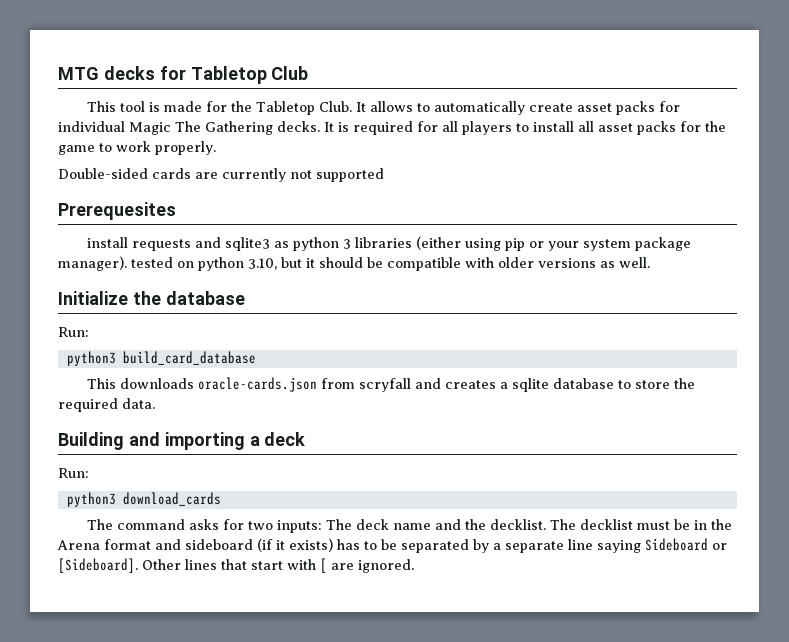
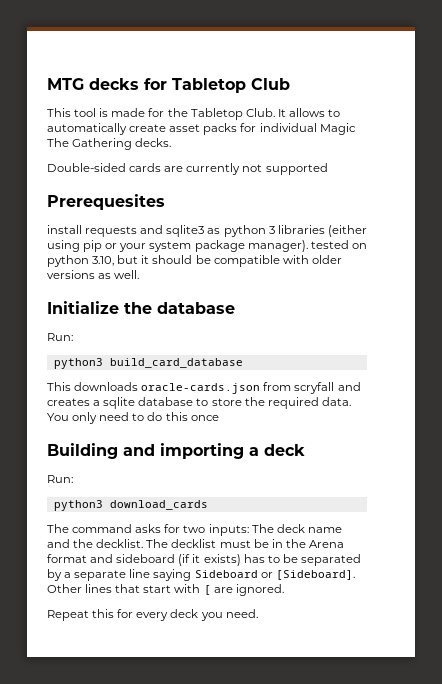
- It is required for all players to install all asset packs for the game to work properly.
+ You only need to do this once
+ Repeat this for every deck you need.

